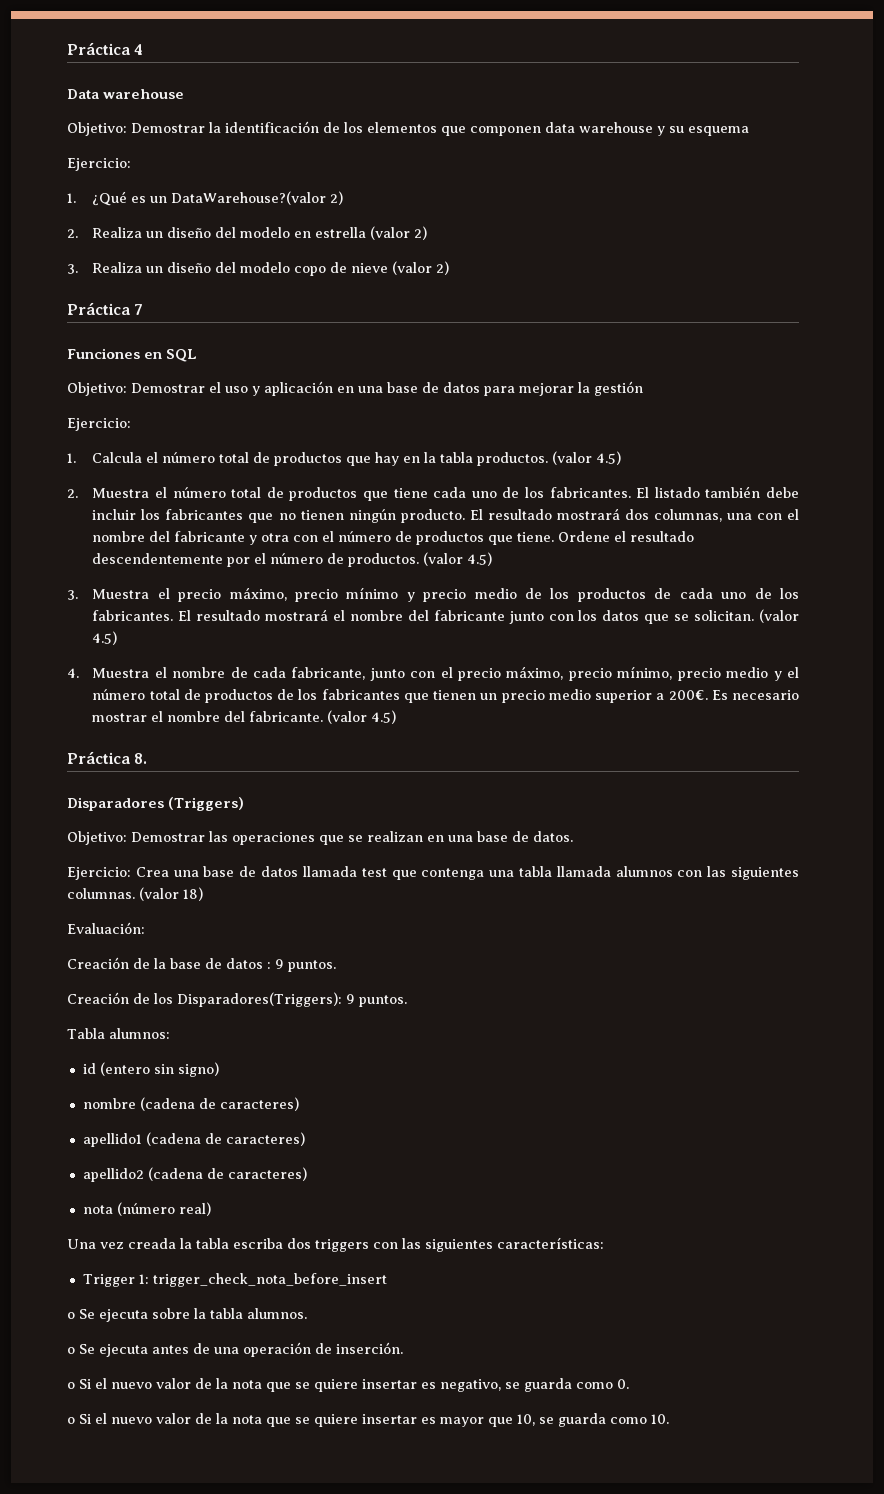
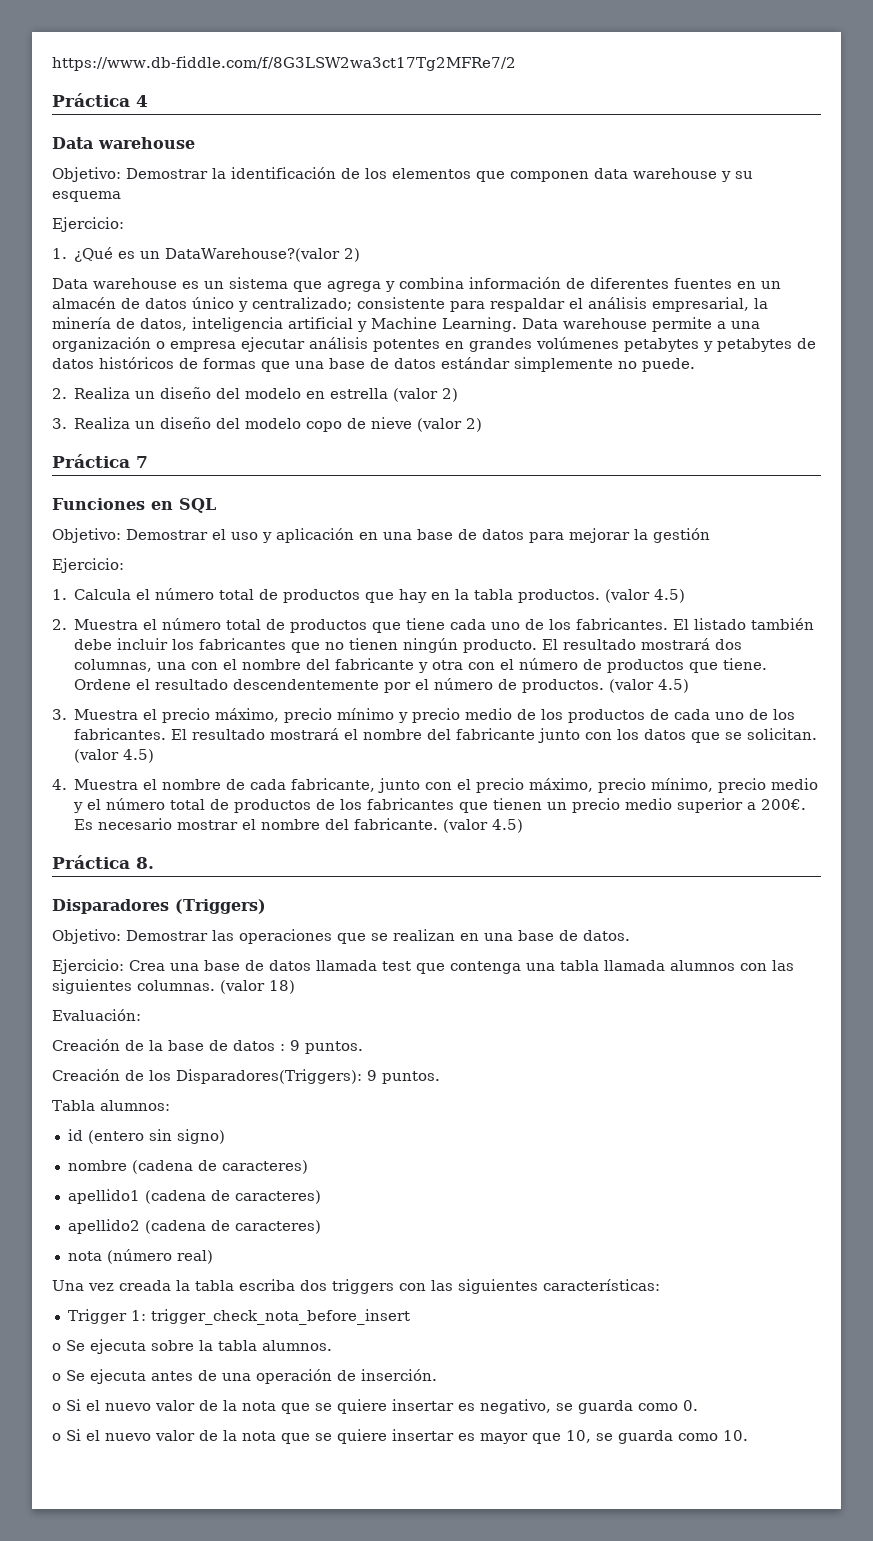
+ https://www.db-fiddle.com/f/8G3LSW2wa3ct17Tg2MFRe7/2
+ Data warehouse es un sistema que agrega y combina información de diferentes fuentes en un almacén de datos único y centralizado; consistente para respaldar el análisis empresarial, la minería de datos, inteligencia artificial y Machine Learning. Data warehouse permite a una organización o empresa ejecutar análisis potentes en grandes volúmenes petabytes y petabytes de datos históricos de formas que una base de datos estándar simplemente no puede.

